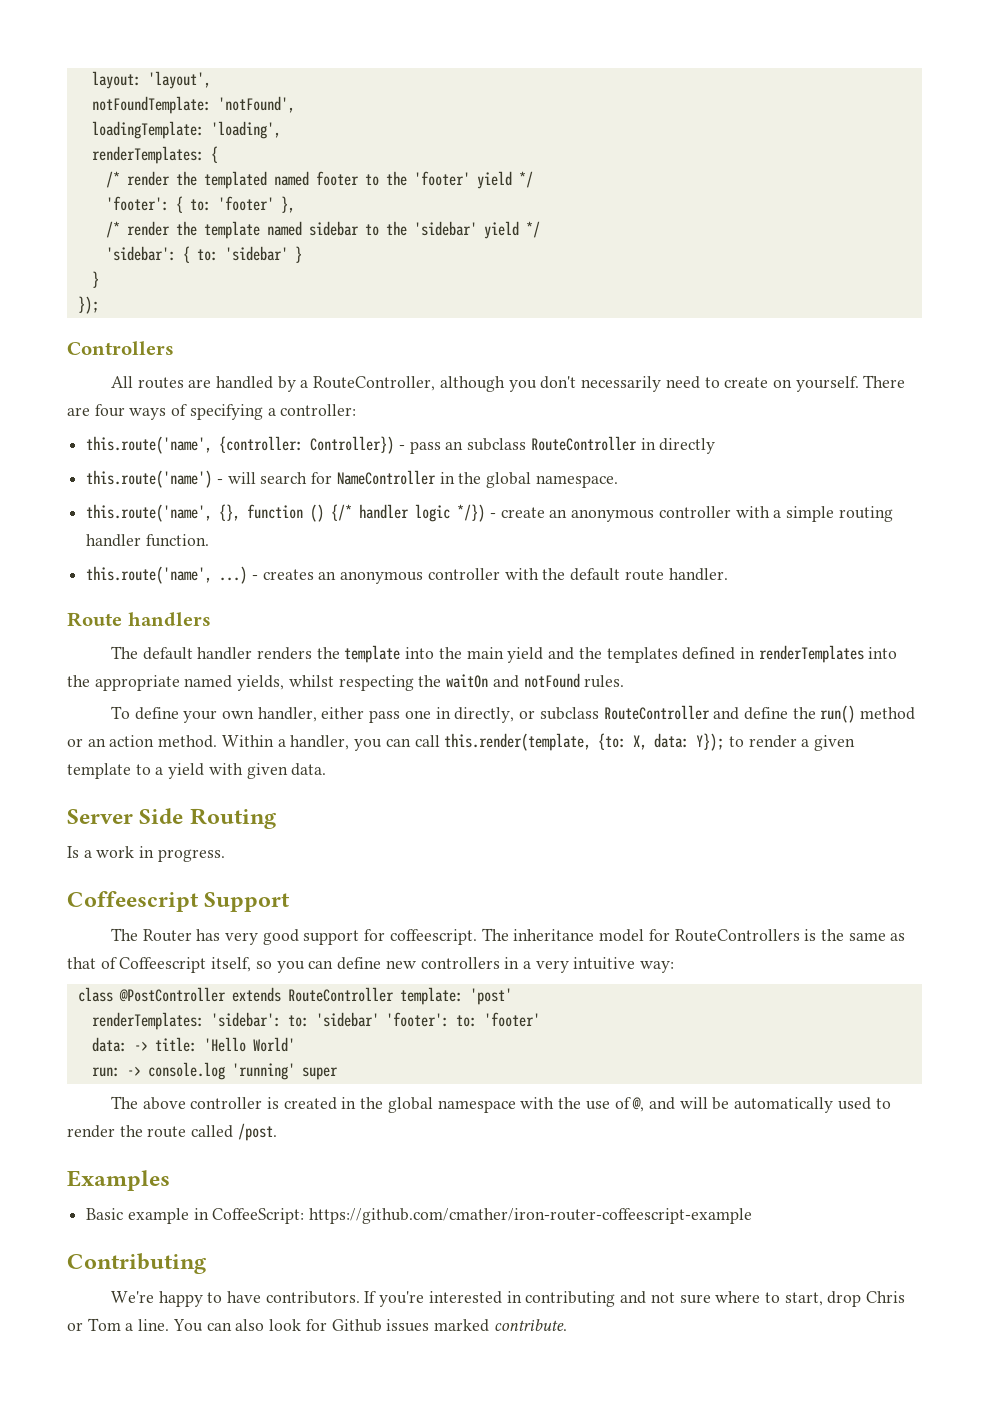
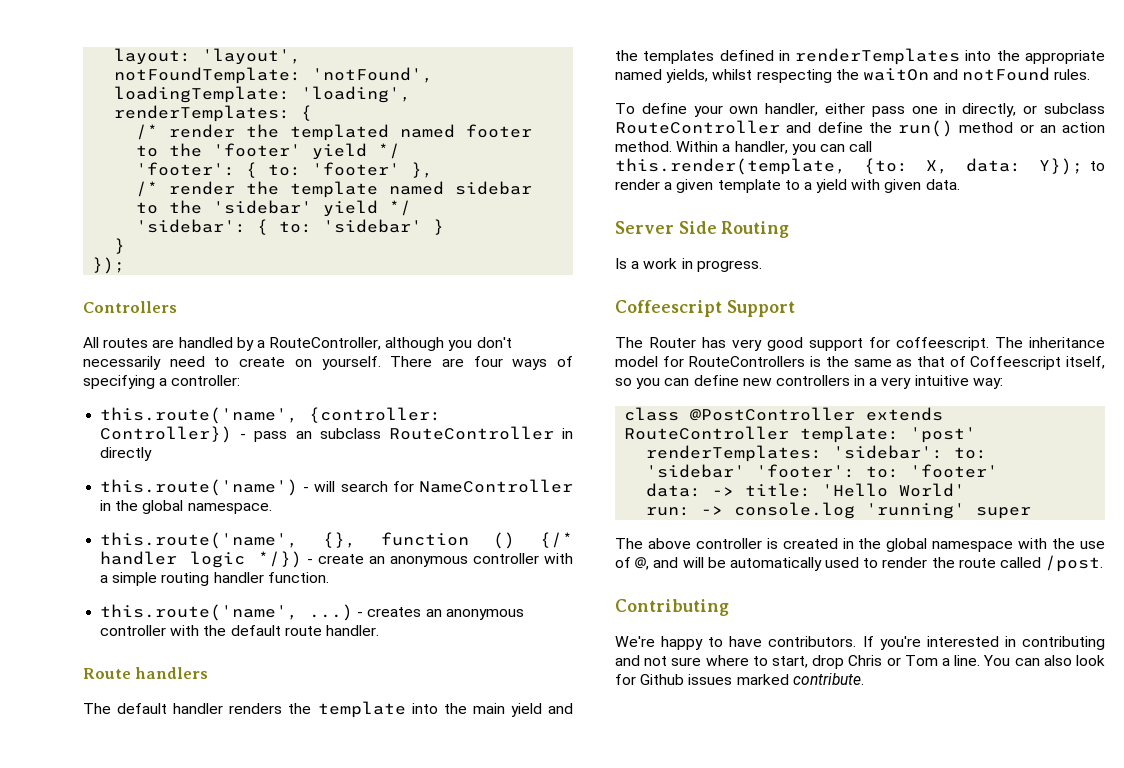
- Examples
- Basic example in CoffeeScript: https://github.com/cmather/iron-router-coffeescript-example

